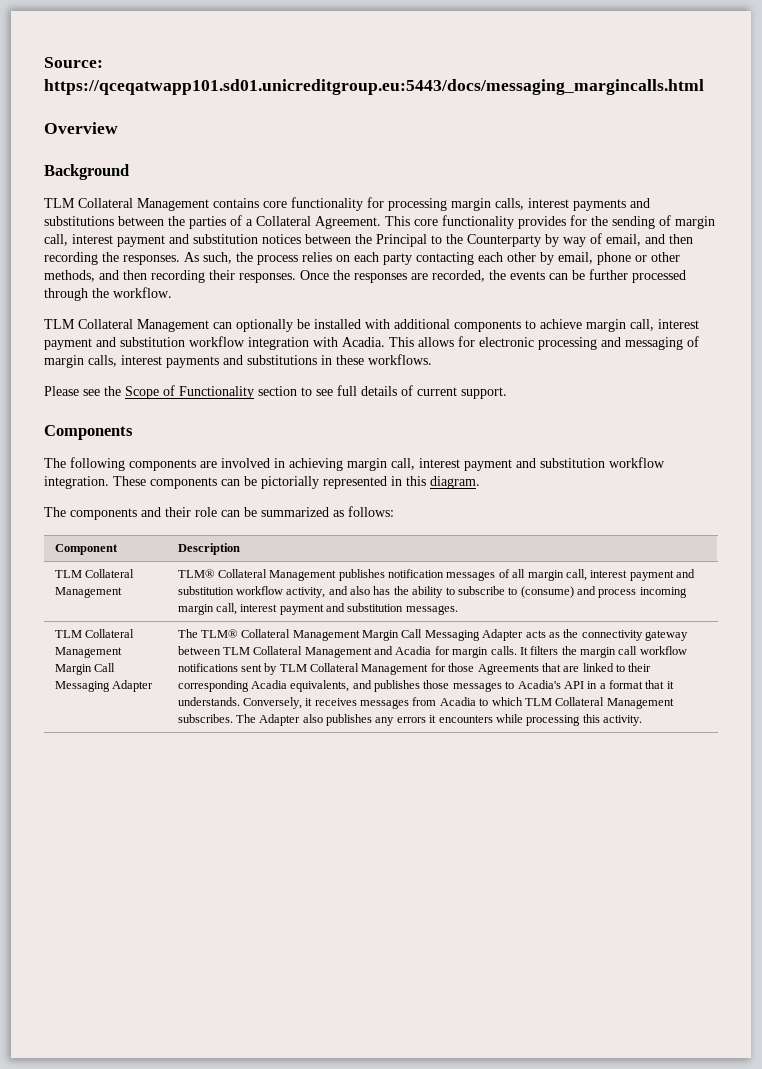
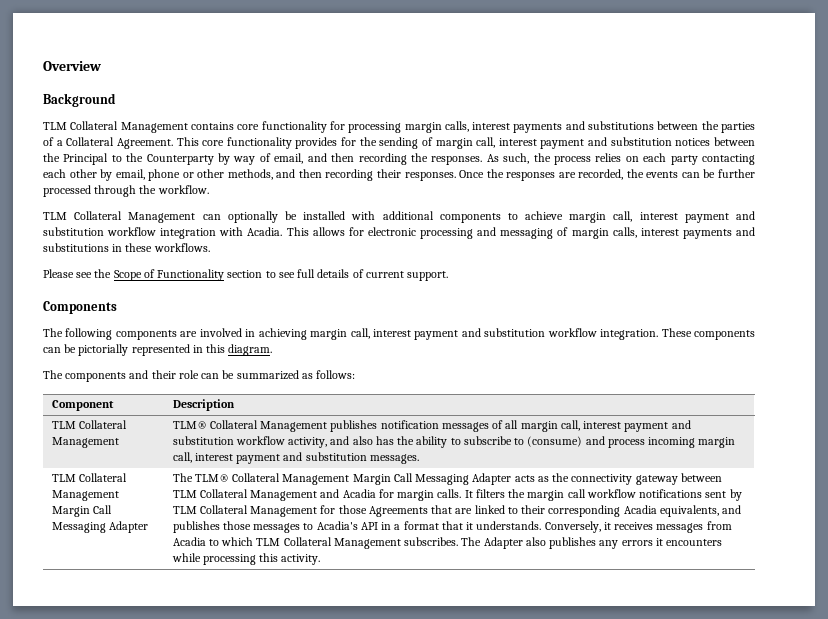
- Source: https://qceqatwapp101.sd01.unicreditgroup.eu:5443/docs/messaging_margincalls.html

